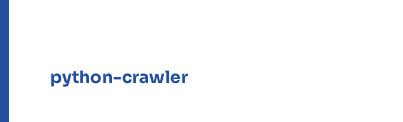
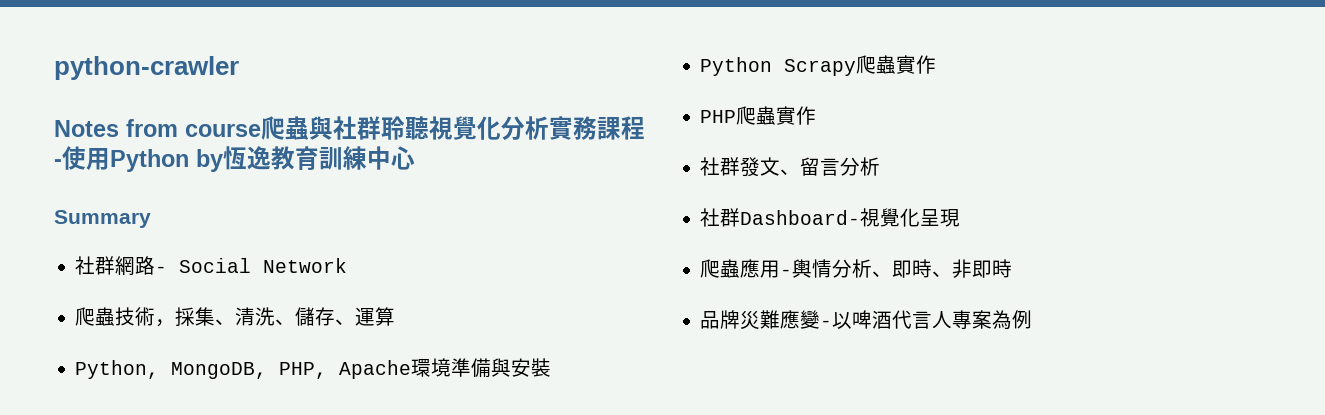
+ Notes from course爬蟲與社群聆聽視覺化分析實務課程-使用Python by恆逸教育訓練中心
+ Summary
+ 社群網路- Social Network
+ 爬蟲技術，採集、清洗、儲存、運算
+ Python, MongoDB, PHP, Apache環境準備與安裝
+ Python Scrapy爬蟲實作
+ PHP爬蟲實作
+ 社群發文、留言分析
+ 社群Dashboard-視覺化呈現
+ 爬蟲應用-輿情分析、即時、非即時
+ 品牌災難應變-以啤酒代言人專案為例

